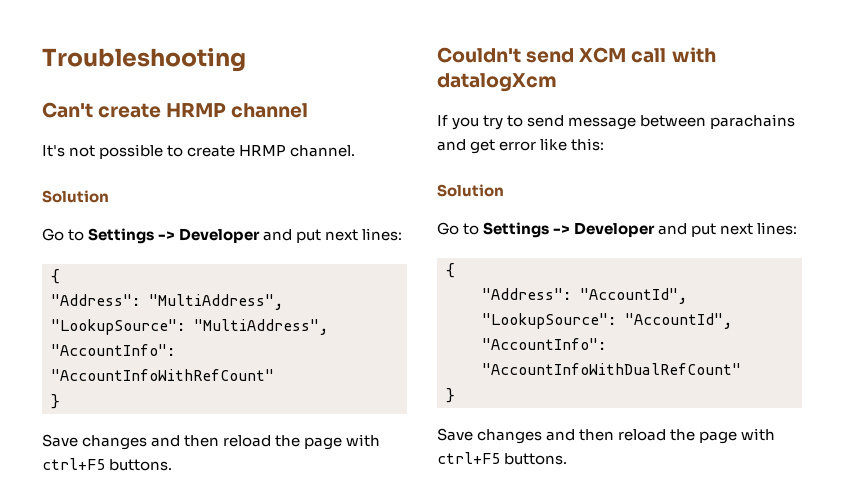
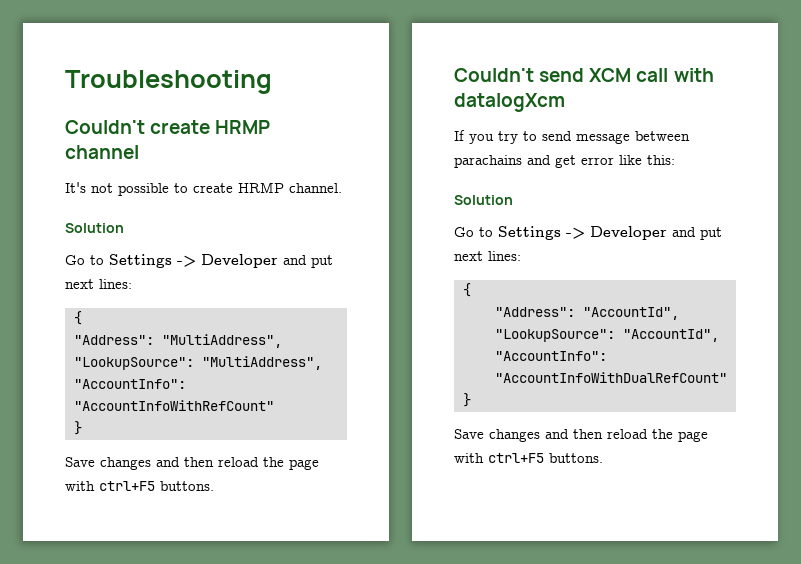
- Can't create HRMP channel
+ Couldn't create HRMP channel

